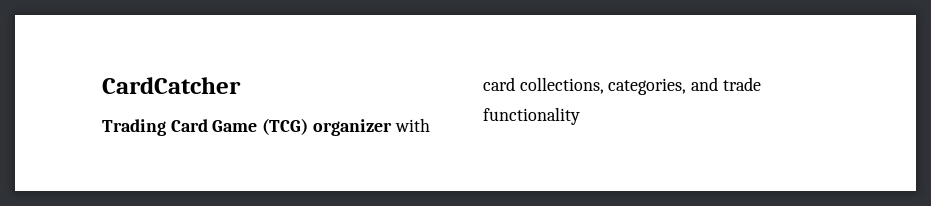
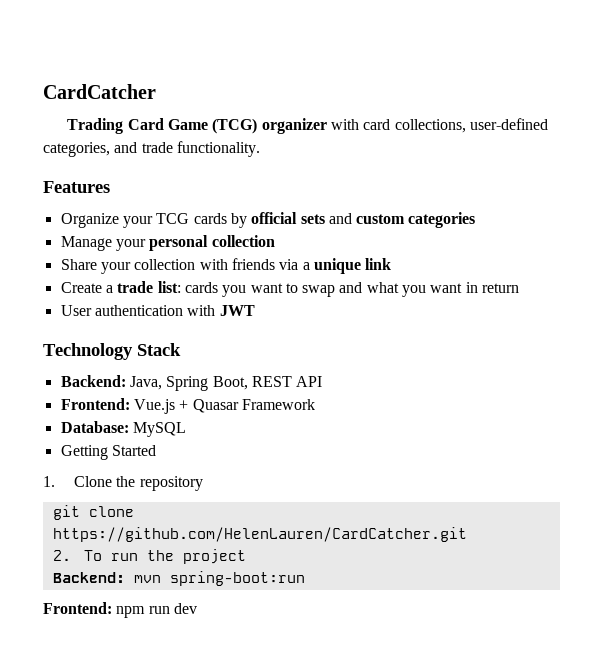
- Trading Card Game (TCG) organizer with card collections, categories, and trade functionality
+ Trading Card Game (TCG) organizer with card collections, user-defined categories, and trade functionality.
+ Features
+ Organize your TCG cards by official sets and custom categories
+ Manage your personal collection
+ Share your collection with friends via a unique link
+ Create a trade list: cards you want to swap and what you want in return
+ User authentication with JWT
+ Technology Stack
+ Backend: Java, Spring Boot, REST API
+ Frontend: Vue.js + Quasar Framework
+ Database: MySQL
+ Getting Started
+ 1. Clone the repository
+ git clone https://github.com/HelenLauren/CardCatcher.git
+ 2. To run the project
+ Backend: mvn spring-boot:run
+ Frontend: npm run dev

